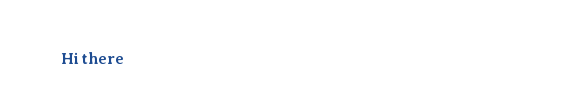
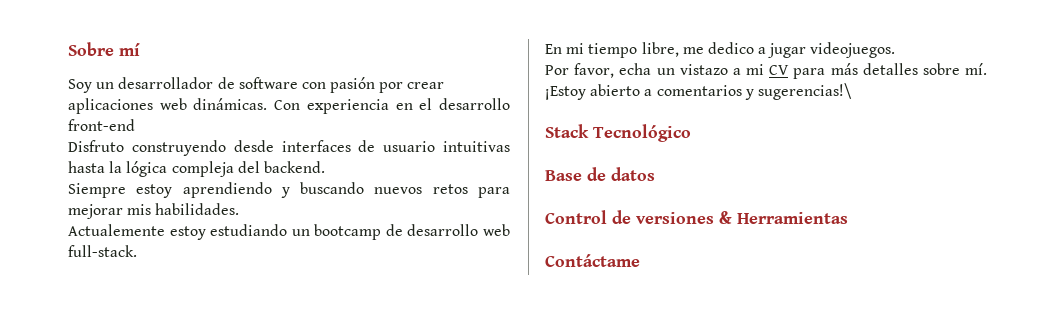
- Hi there
+ Sobre mí
+ Soy un desarrollador de software con pasión por crear aplicaciones web dinámicas. Con experiencia en el desarrollo front-end
+ Disfruto construyendo desde interfaces de usuario intuitivas hasta la lógica compleja del backend.
+ Siempre estoy aprendiendo y buscando nuevos retos para mejorar mis habilidades.
+ Actualemente estoy estudiando un bootcamp de desarrollo web full-stack.
+ En mi tiempo libre, me dedico a jugar videojuegos.
+ Por favor, echa un vistazo a mi CV para más detalles sobre mí. ¡Estoy abierto a comentarios y sugerencias!\
+ Stack Tecnológico
+ Base de datos
+ Control de versiones & Herramientas
+ Contáctame

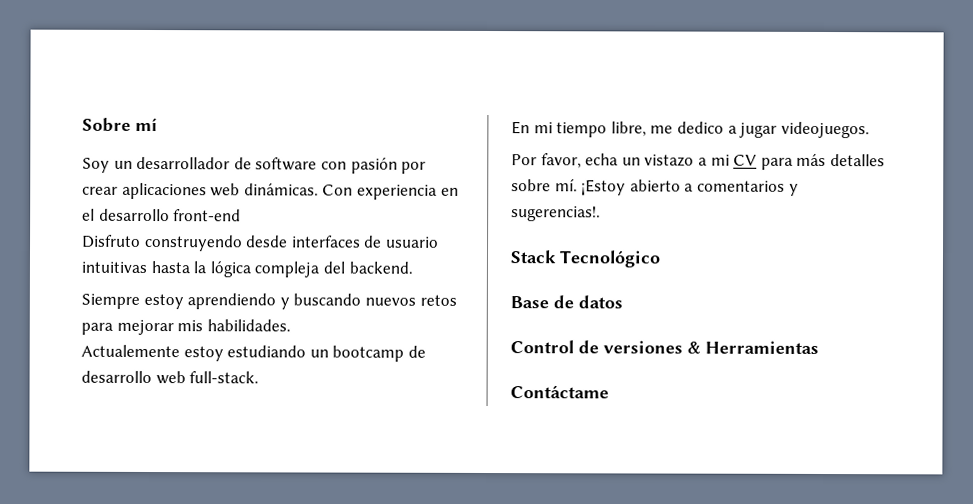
- ¡Estoy abierto a comentarios y sugerencias!\
+ ¡Estoy abierto a comentarios y sugerencias!.

